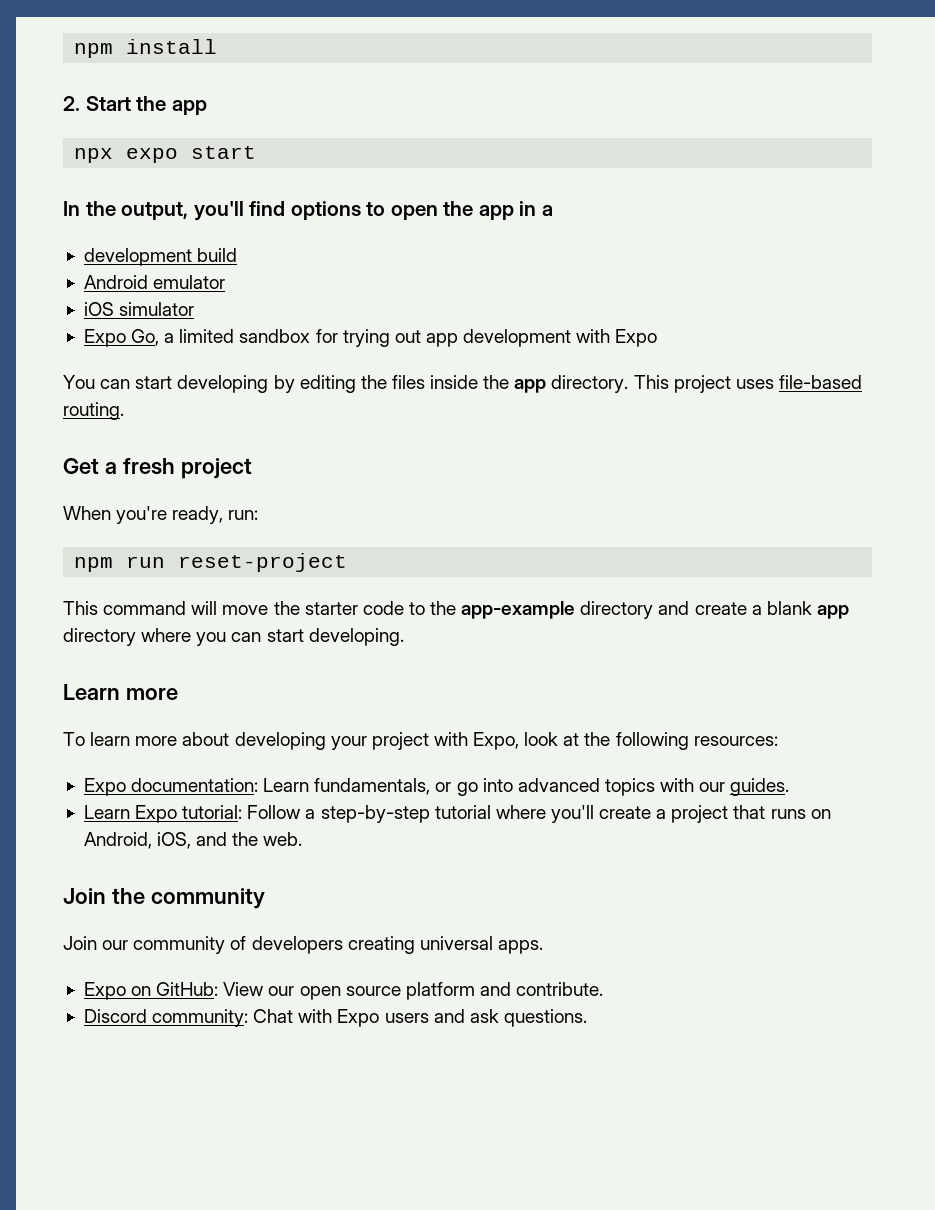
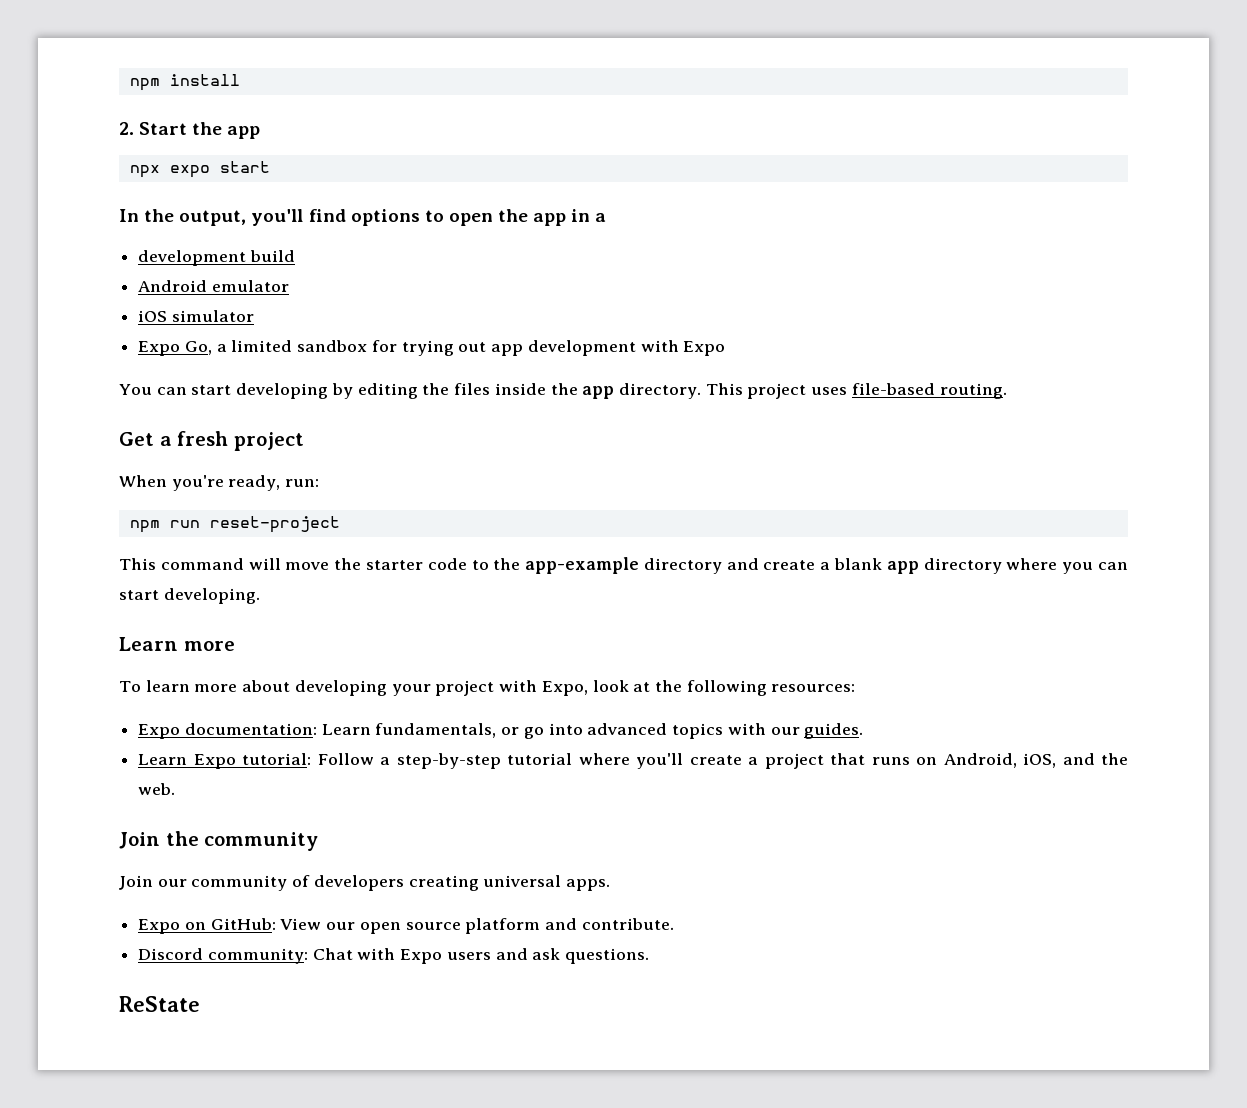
+ ReState

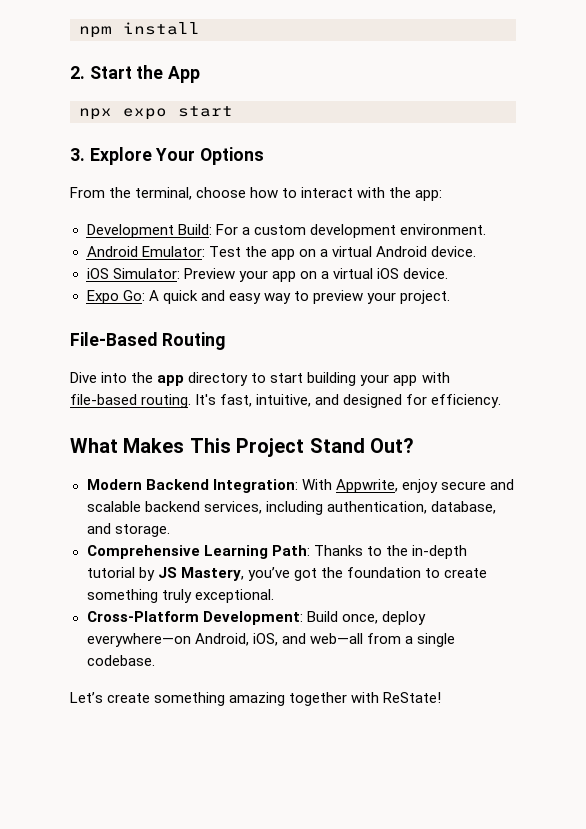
- 2. Start the app
+ 2. Start the App
- In the output, you'll find options to open the app in a
- development build
- Android emulator
- iOS simulator
- Expo Go, a limited sandbox for trying out app development with Expo
- You can start developing by editing the files inside the app directory. This project uses file-based routing.
- Get a fresh project
- When you're ready, run:
- npm run reset-project
- This command will move the starter code to the app-example directory and create a blank app directory where you can start developing.
- Learn more
- To learn more about developing your project with Expo, look at the following resources:
- Expo documentation: Learn fundamentals, or go into advanced topics with our guides.
- Learn Expo tutorial: Follow a step-by-step tutorial where you'll create a project that runs on Android, iOS, and the web.
- Join the community
- Join our community of developers creating universal apps.
- Expo on GitHub: View our open source platform and contribute.
- Discord community: Chat with Expo users and ask questions.
- ReState
+ 3. Explore Your Options
+ From the terminal, choose how to interact with the app:
+ Development Build: For a custom development environment.
+ Android Emulator: Test the app on a virtual Android device.
+ iOS Simulator: Preview your app on a virtual iOS device.
+ Expo Go: A quick and easy way to preview your project.
+ File-Based Routing
+ Dive into the app directory to start building your app with file-based routing. It's fast, intuitive, and designed for efficiency.
+ What Makes This Project Stand Out?
+ Modern Backend Integration: With Appwrite, enjoy secure and scalable backend services, including authentication, database, and storage.
+ Comprehensive Learning Path: Thanks to the in-depth tutorial by JS Mastery, you’ve got the foundation to create something truly exceptional.
+ Cross-Platform Development: Build once, deploy everywhere—on Android, iOS, and web—all from a single codebase.
+ Let’s create something amazing together with ReState!

